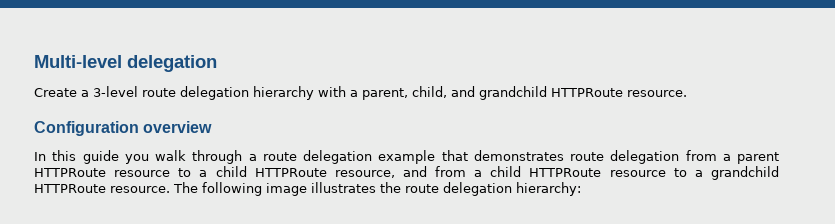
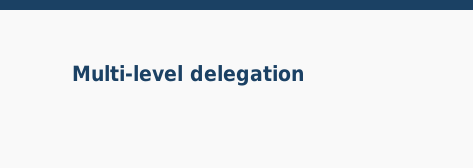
- Create a 3-level route delegation hierarchy with a parent, child, and grandchild HTTPRoute resource.
- Configuration overview
- In this guide you walk through a route delegation example that demonstrates route delegation from a parent HTTPRoute resource to a child HTTPRoute resource, and from a child HTTPRoute resource to a grandchild HTTPRoute resource. The following image illustrates the route delegation hierarchy:

